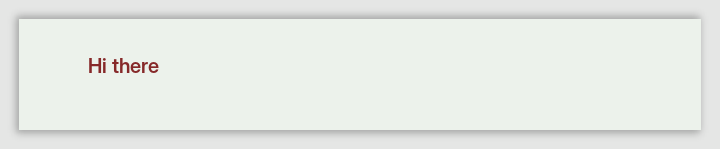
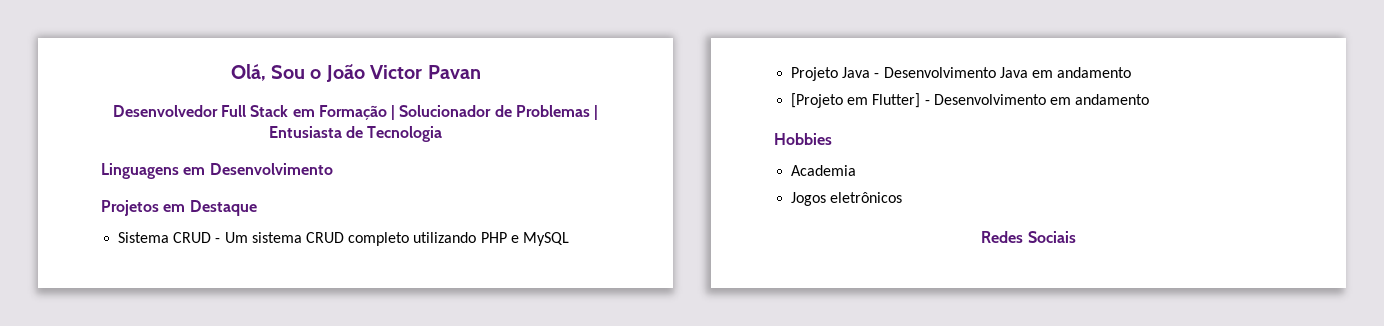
- Hi there
+ Olá, Sou o João Victor Pavan
+ Desenvolvedor Full Stack em Formação | Solucionador de Problemas | Entusiasta de Tecnologia
+ Linguagens em Desenvolvimento
+ Projetos em Destaque
+ Sistema CRUD - Um sistema CRUD completo utilizando PHP e MySQL
+ Projeto Java - Desenvolvimento Java em andamento
+ [Projeto em Flutter] - Desenvolvimento em andamento
+ Hobbies
+ Academia
+ Jogos eletrônicos
+ Redes Sociais

